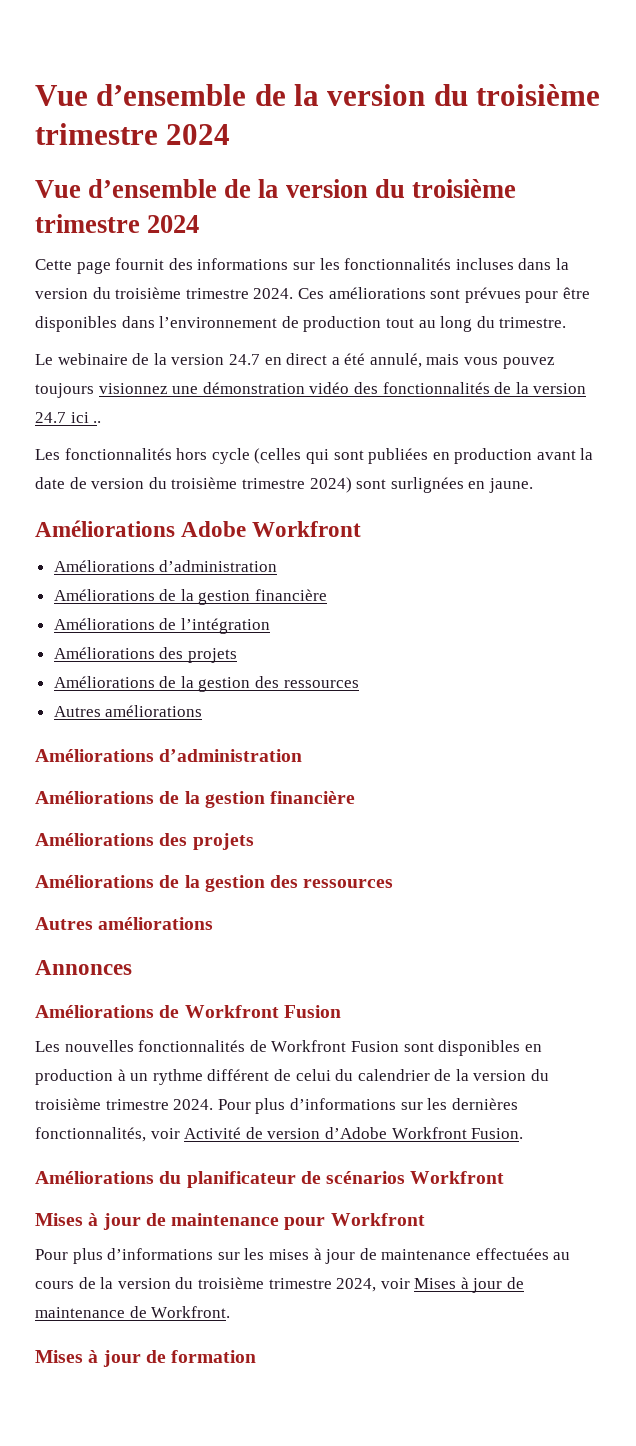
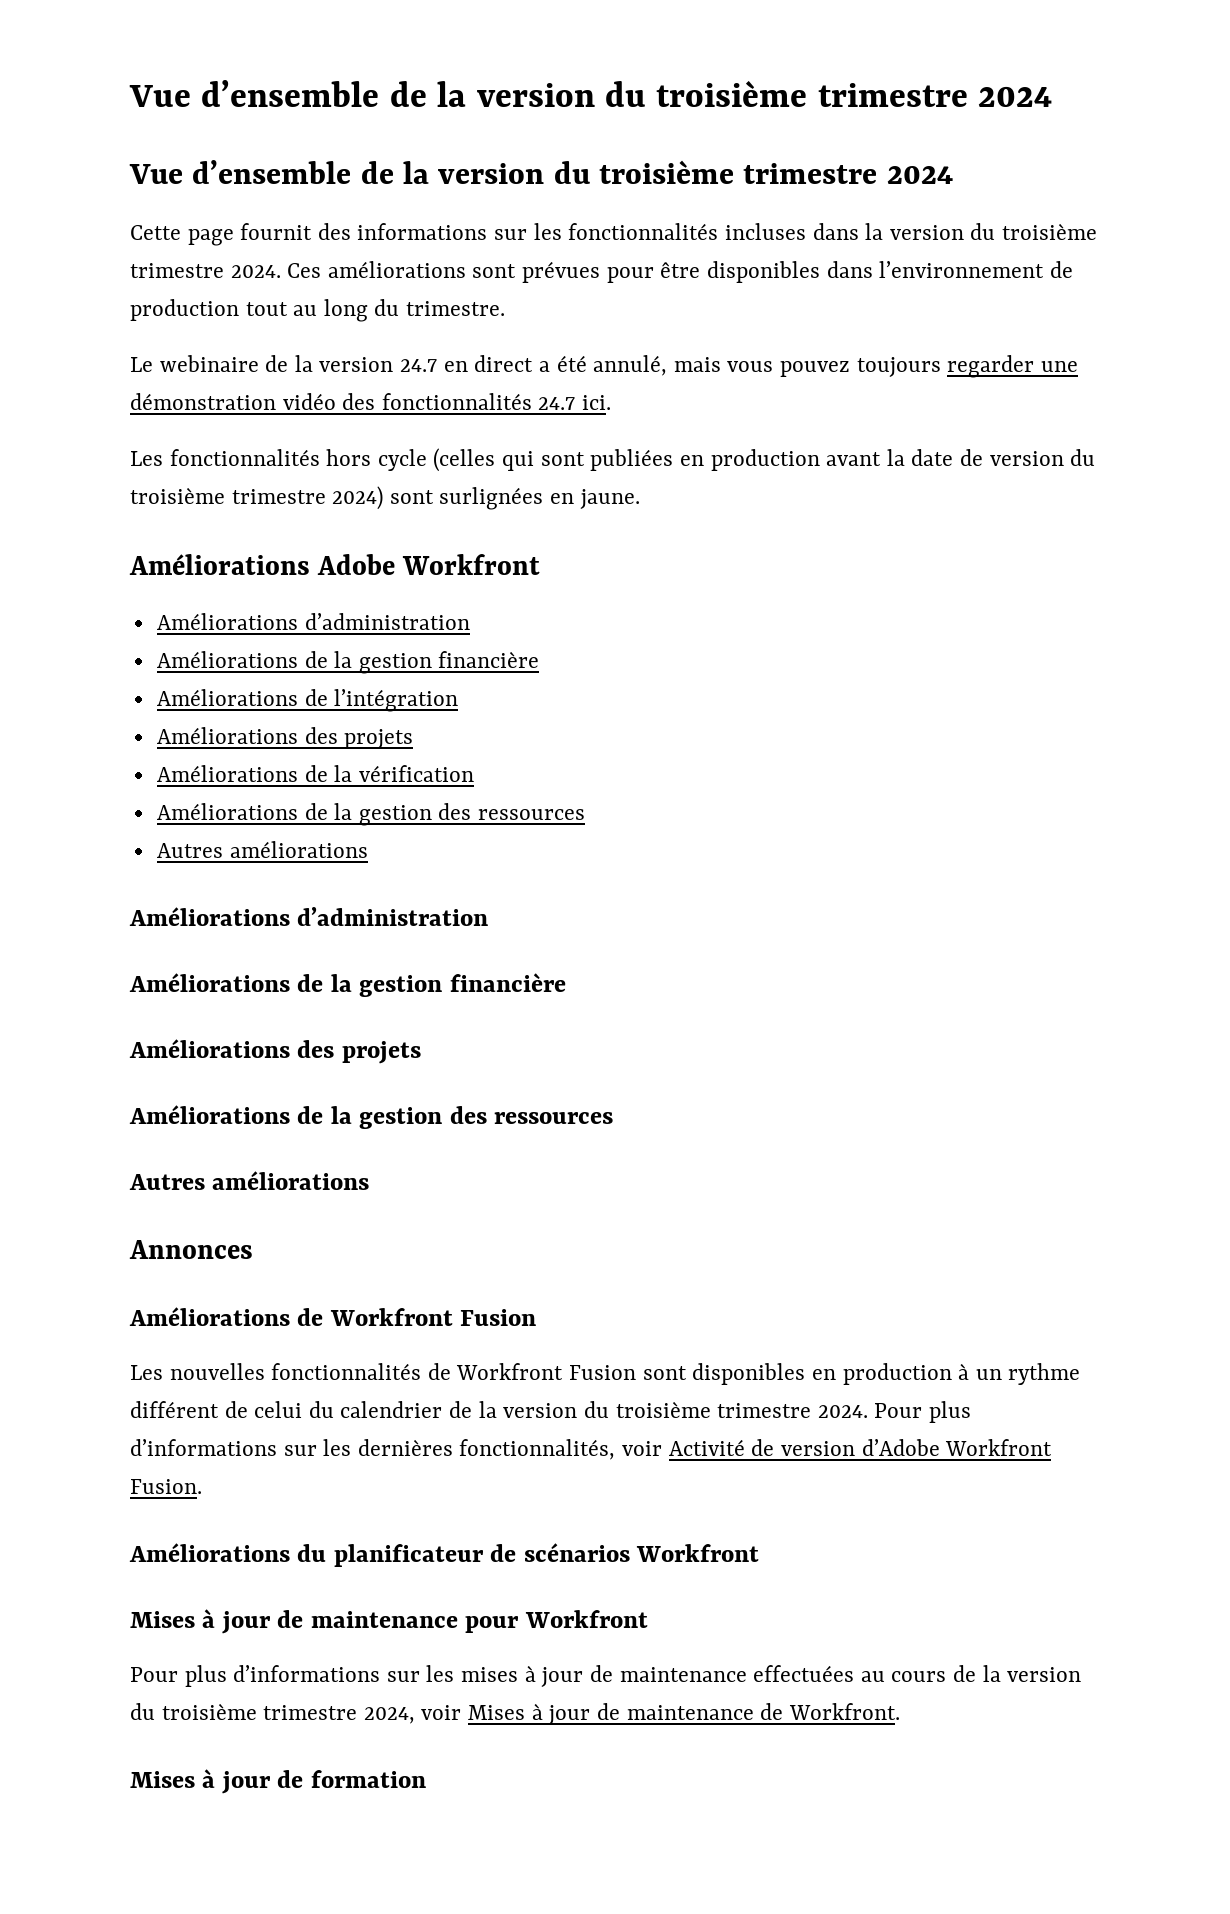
- Le webinaire de la version 24.7 en direct a été annulé, mais vous pouvez toujours visionnez une démonstration vidéo des fonctionnalités de la version 24.7 ici ..
+ Le webinaire de la version 24.7 en direct a été annulé, mais vous pouvez toujours regarder une démonstration vidéo des fonctionnalités 24.7 ici.
+ Améliorations de la vérification

